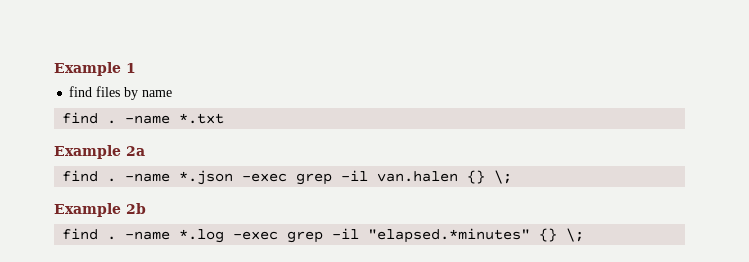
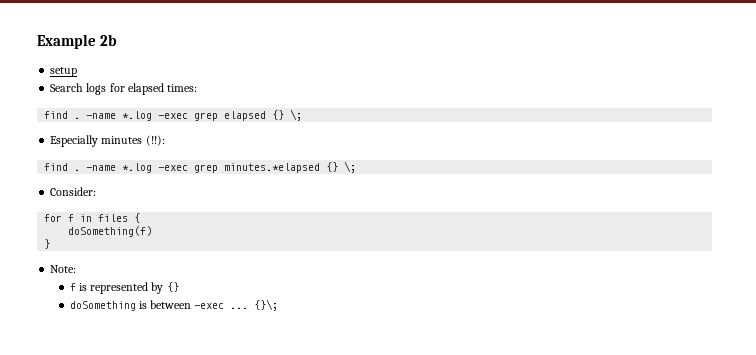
- Example 1
- find files by name
- find . -name *.txt
- Example 2a
- find . -name *.json -exec grep -il van.halen {} \;
  Example 2b
- find . -name *.log -exec grep -il "elapsed.*minutes" {} \;
+ setup
+ Search logs for elapsed times:
+ find . -name *.log -exec grep elapsed {} \;
+ Especially minutes (!!):
+ find . -name *.log -exec grep minutes.*elapsed {} \;
+ Consider:
+ for f in files {
+ doSomething(f)
+ }
+ Note:
+ f is represented by {}
+ doSomething is between -exec ... {}\;

